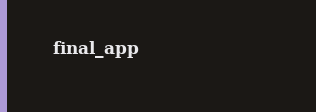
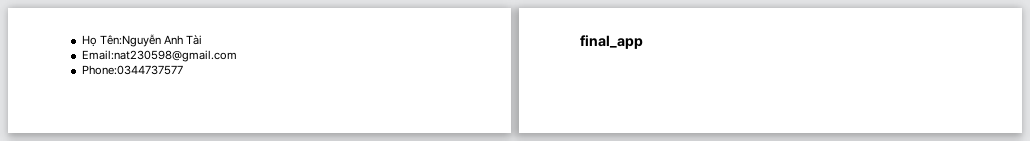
+ Họ Tên:Nguyễn Anh Tài
+ Email:nat230598@gmail.com
+ Phone:0344737577

